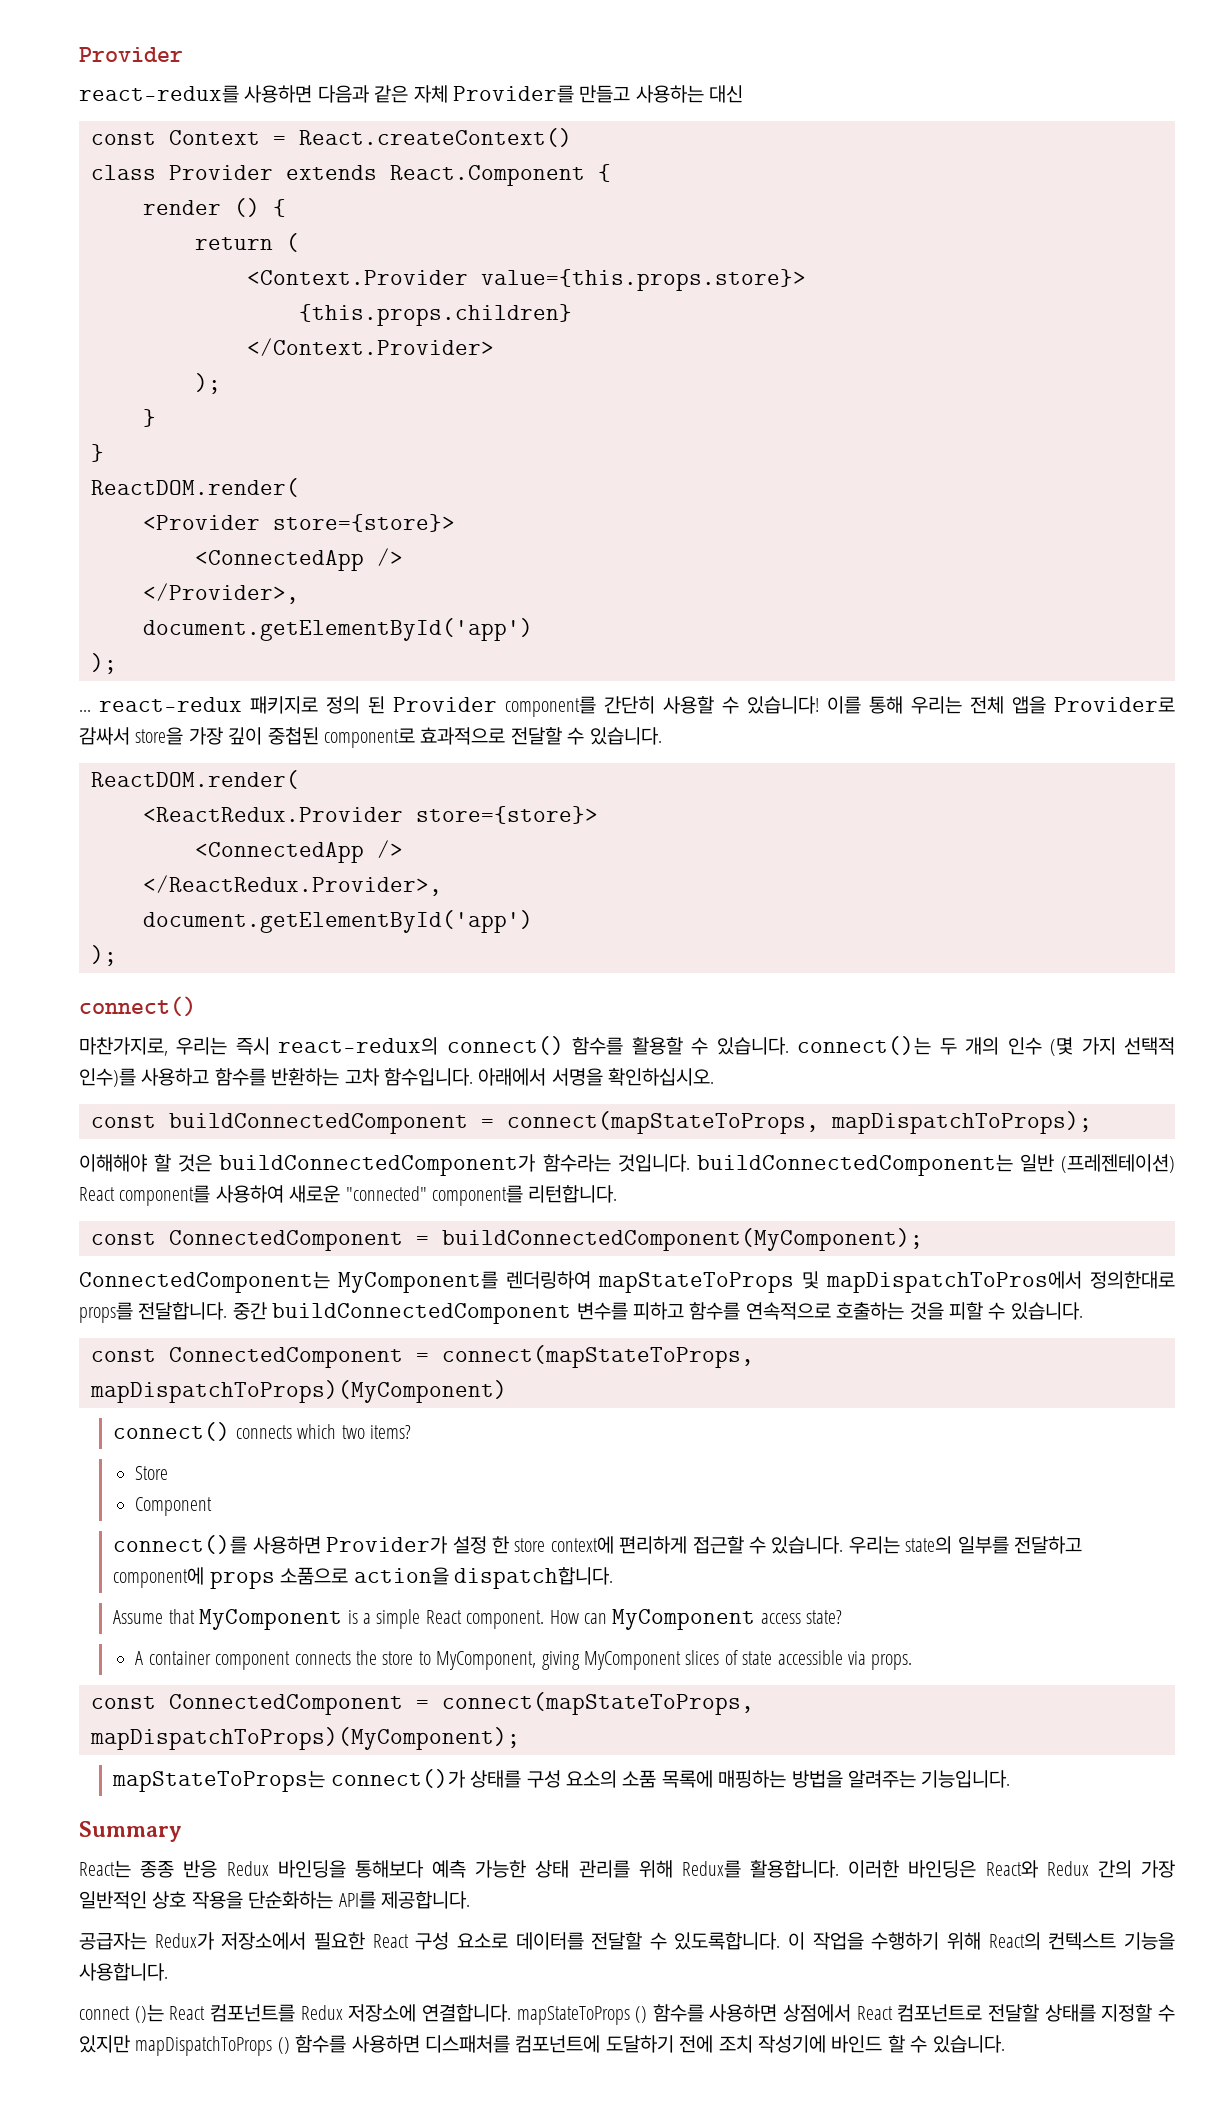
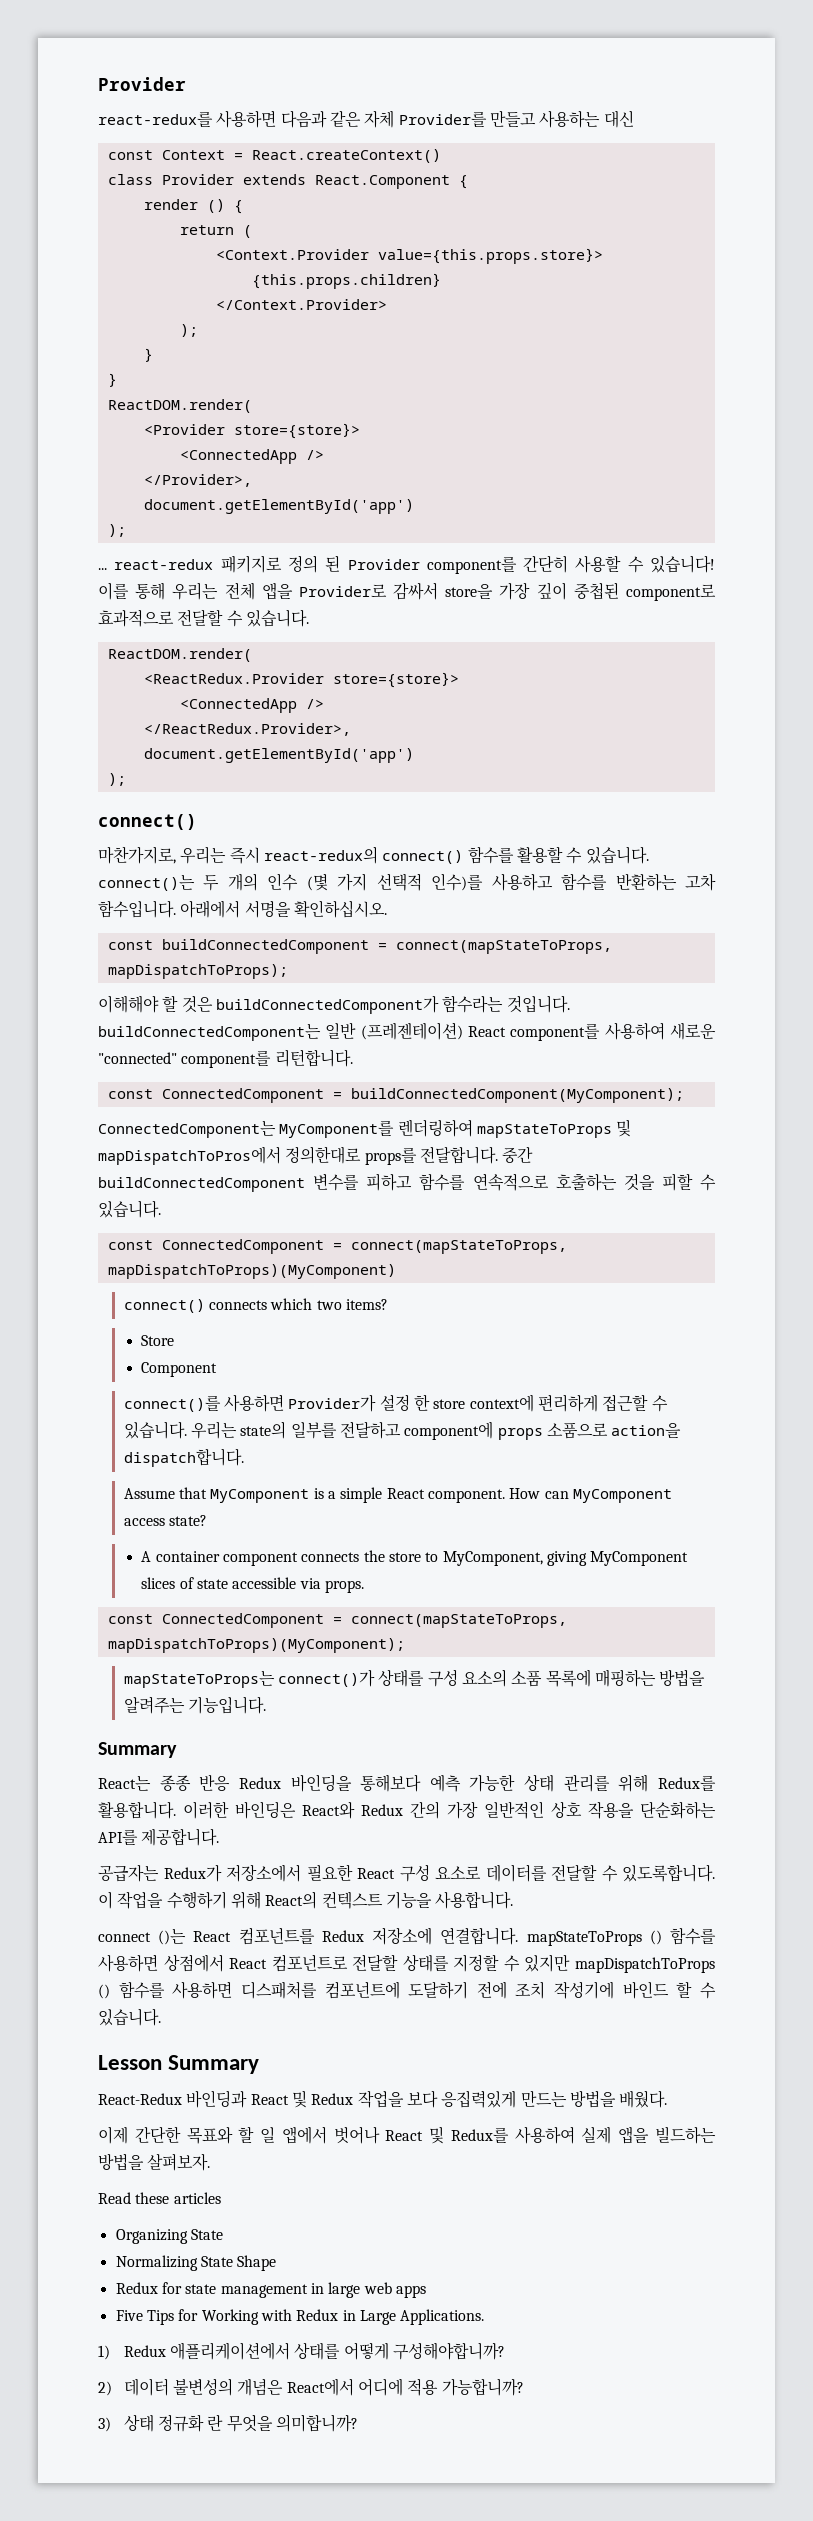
+ Lesson Summary
+ React-Redux 바인딩과 React 및 Redux 작업을 보다 응집력있게 만드는 방법을 배웠다.
+ 이제 간단한 목표와 할 일 앱에서 벗어나 React 및 Redux를 사용하여 실제 앱을 빌드하는 방법을 살펴보자.
+ Read these articles
+ Organizing State
+ Normalizing State Shape
+ Redux for state management in large web apps
+ Five Tips for Working with Redux in Large Applications.
+ 1) Redux 애플리케이션에서 상태를 어떻게 구성해야합니까?
+ 2) 데이터 불변성의 개념은 React에서 어디에 적용 가능합니까?
+ 3) 상태 정규화 란 무엇을 의미합니까?

